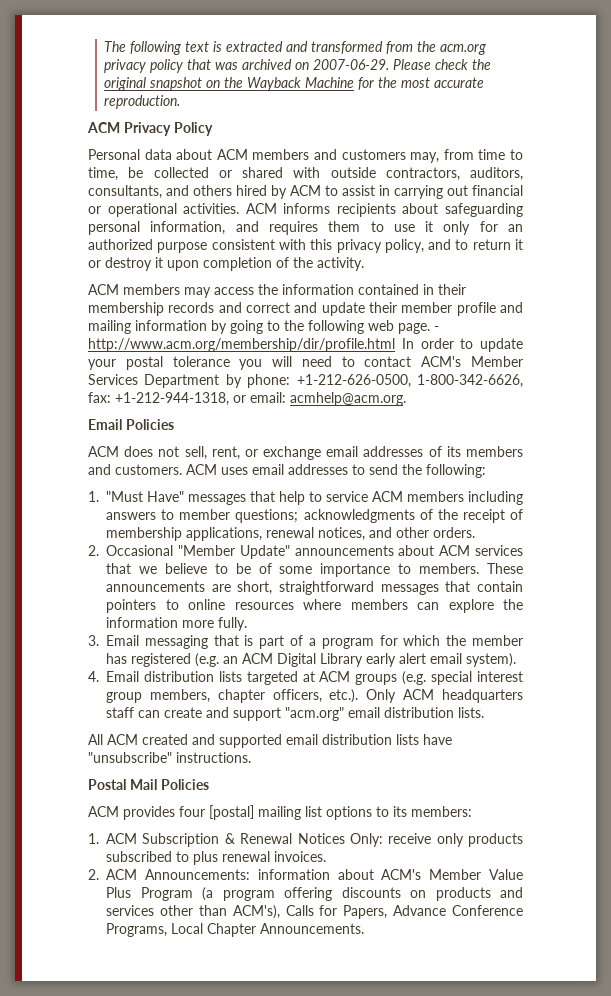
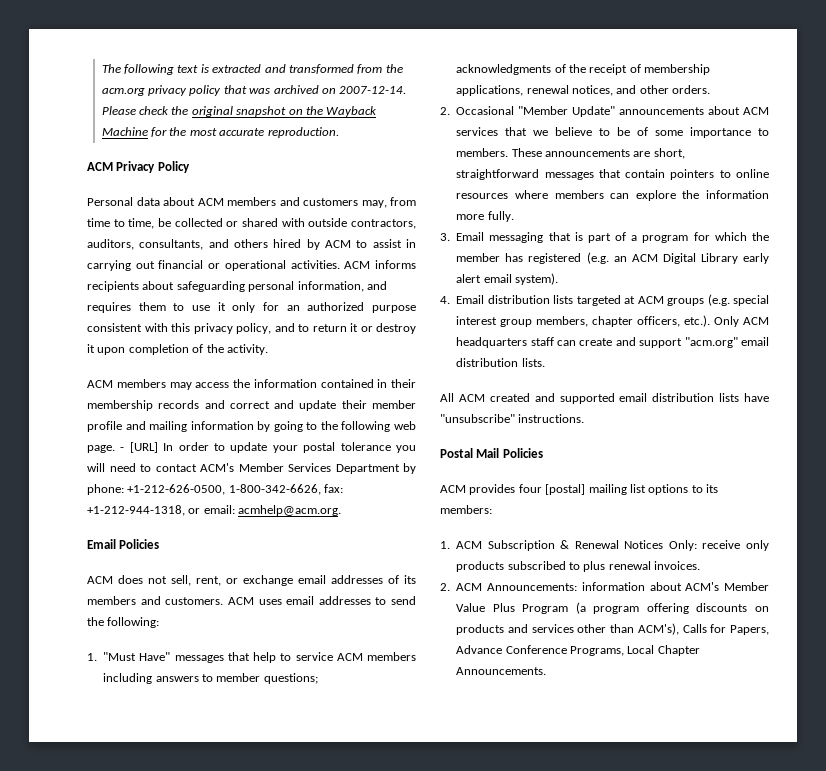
- The following text is extracted and transformed from the acm.org privacy policy that was archived on 2007-06-29.
+ The following text is extracted and transformed from the acm.org privacy policy that was archived on 2007-12-14.
- - http://www.acm.org/membership/dir/profile.html In order to update your postal tolerance you will need to contact ACM's Member Services Department by phone: +1-212-626-0500, 1-800-342-6626, fax: +1-212-944-1318, or email: acmhelp@acm.org.
+ - [URL] In order to update your postal tolerance you will need to contact ACM's Member Services Department by phone: +1-212-626-0500, 1-800-342-6626, fax: +1-212-944-1318, or email: acmhelp@acm.org.

